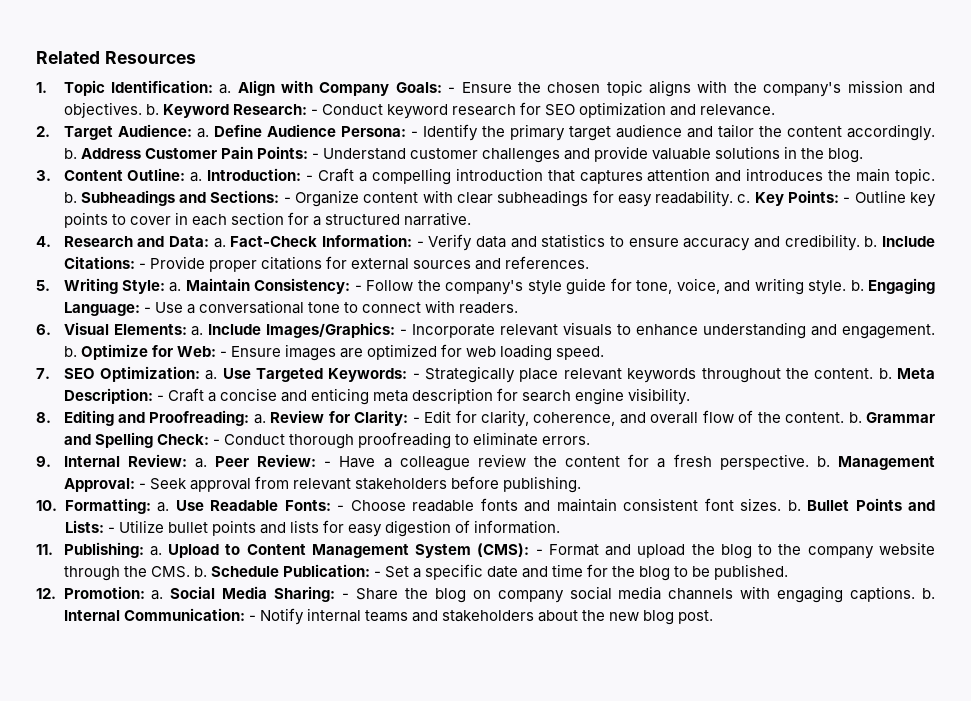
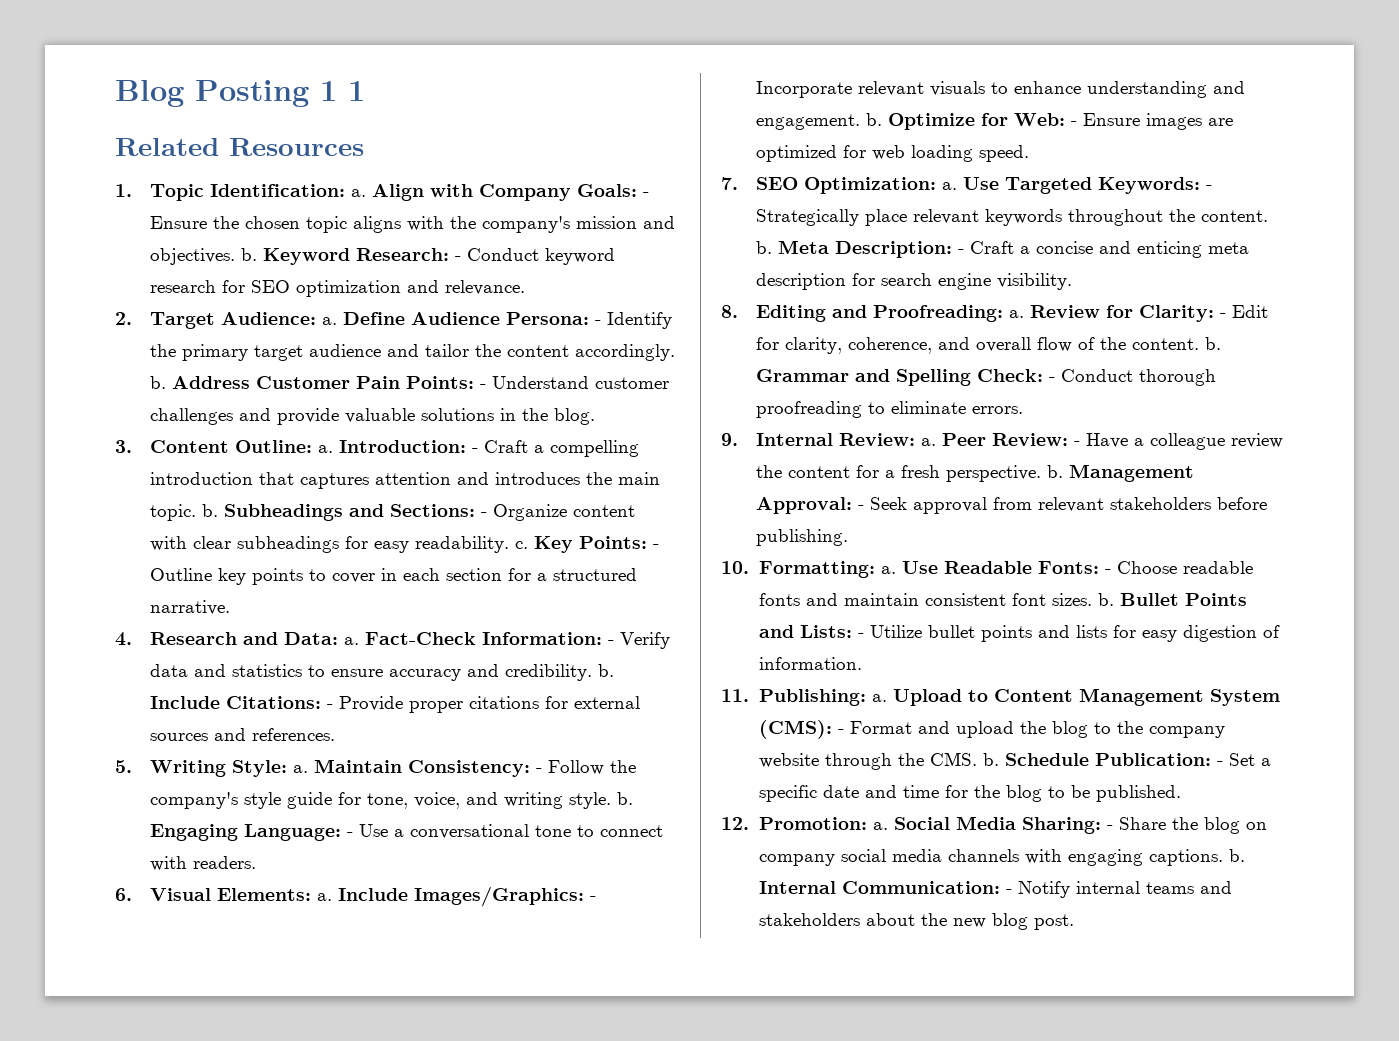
+ Blog Posting 1 1

